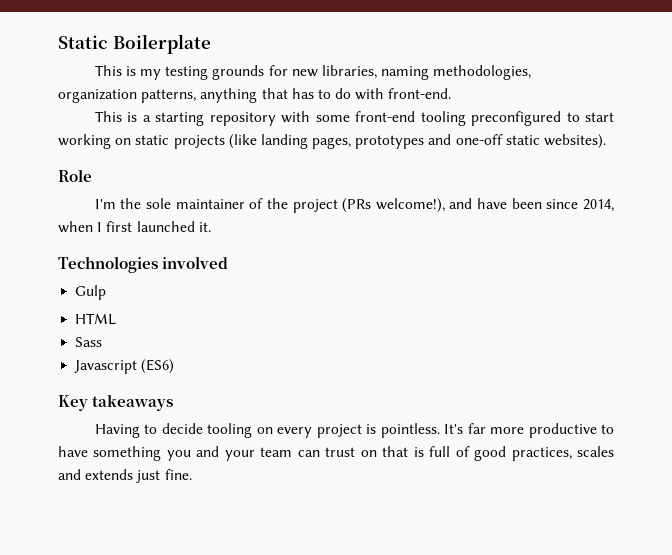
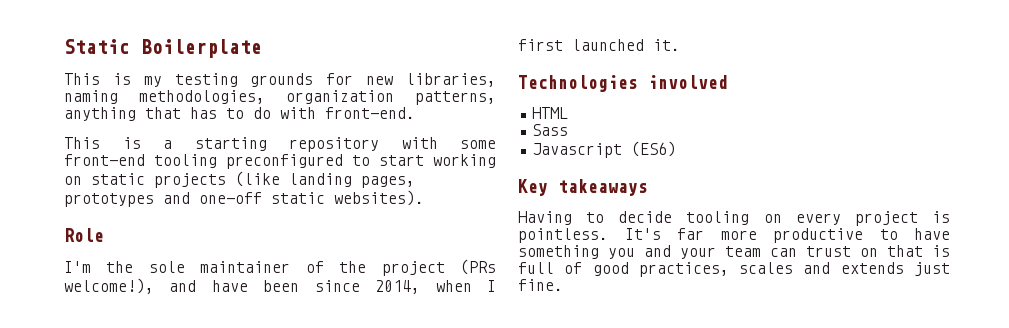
- Gulp

